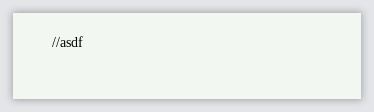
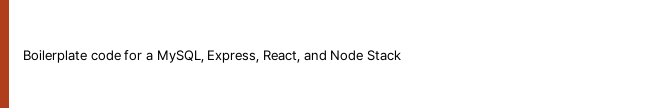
- //asdf
+ Boilerplate code for a MySQL, Express, React, and Node Stack

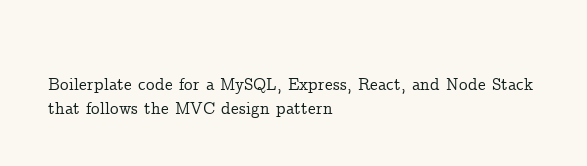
- Boilerplate code for a MySQL, Express, React, and Node Stack
+ Boilerplate code for a MySQL, Express, React, and Node Stack that follows the MVC design pattern

